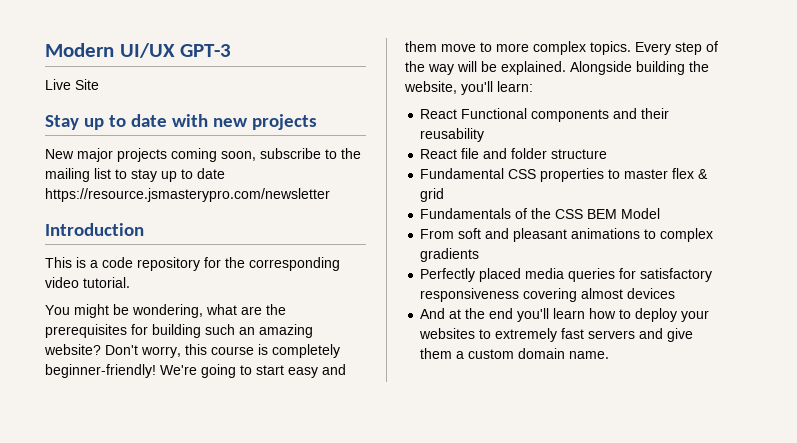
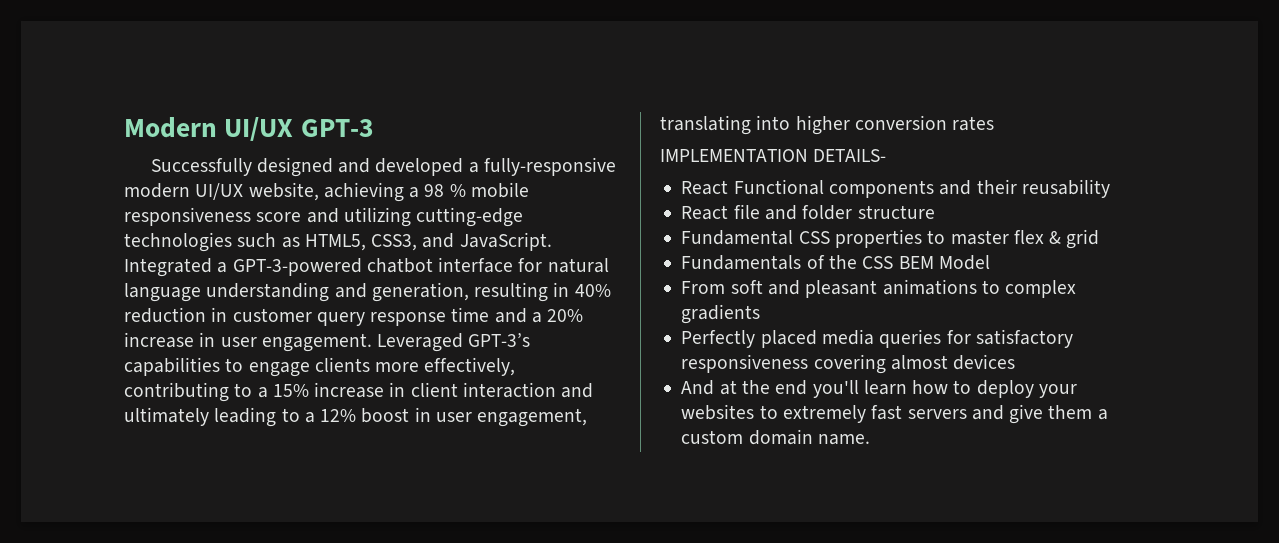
- Live Site
- Stay up to date with new projects
- New major projects coming soon, subscribe to the mailing list to stay up to date https://resource.jsmasterypro.com/newsletter
- Introduction
- This is a code repository for the corresponding video tutorial.
- You might be wondering, what are the prerequisites for building such an amazing website? Don't worry, this course is completely beginner-friendly! We're going to start easy and them move to more complex topics. Every step of the way will be explained. Alongside building the website, you'll learn:
+ Successfully designed and developed a fully-responsive modern UI/UX website, achieving a 98 % mobile responsiveness score and utilizing cutting-edge technologies such as HTML5, CSS3, and JavaScript. Integrated a GPT-3-powered chatbot interface for natural language understanding and generation, resulting in 40% reduction in customer query response time and a 20% increase in user engagement. Leveraged GPT-3’s capabilities to engage clients more effectively, contributing to a 15% increase in client interaction and ultimately leading to a 12% boost in user engagement, translating into higher conversion rates
+ IMPLEMENTATION DETAILS-

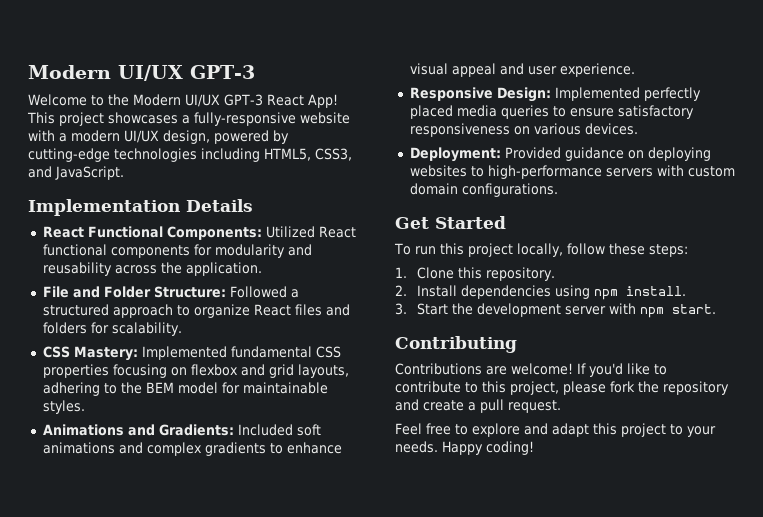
- Successfully designed and developed a fully-responsive modern UI/UX website, achieving a 98 % mobile responsiveness score and utilizing cutting-edge technologies such as HTML5, CSS3, and JavaScript. Integrated a GPT-3-powered chatbot interface for natural language understanding and generation, resulting in 40% reduction in customer query response time and a 20% increase in user engagement. Leveraged GPT-3’s capabilities to engage clients more effectively, contributing to a 15% increase in client interaction and ultimately leading to a 12% boost in user engagement, translating into higher conversion rates
- IMPLEMENTATION DETAILS-
- React Functional components and their reusability
- React file and folder structure
- Fundamental CSS properties to master flex & grid
- Fundamentals of the CSS BEM Model
- From soft and pleasant animations to complex gradients
- Perfectly placed media queries for satisfactory responsiveness covering almost devices
- And at the end you'll learn how to deploy your websites to extremely fast servers and give them a custom domain name.
+ Welcome to the Modern UI/UX GPT-3 React App! This project showcases a fully-responsive website with a modern UI/UX design, powered by cutting-edge technologies including HTML5, CSS3, and JavaScript.
+ Implementation Details
+ React Functional Components: Utilized React functional components for modularity and reusability across the application.
+ File and Folder Structure: Followed a structured approach to organize React files and folders for scalability.
+ CSS Mastery: Implemented fundamental CSS properties focusing on flexbox and grid layouts, adhering to the BEM model for maintainable styles.
+ Animations and Gradients: Included soft animations and complex gradients to enhance visual appeal and user experience.
+ Responsive Design: Implemented perfectly placed media queries to ensure satisfactory responsiveness on various devices.
+ Deployment: Provided guidance on deploying websites to high-performance servers with custom domain configurations.
+ Get Started
+ To run this project locally, follow these steps:
+ 1. Clone this repository.
+ 2. Install dependencies using npm install.
+ 3. Start the development server with npm start.
+ Contributing
+ Contributions are welcome! If you'd like to contribute to this project, please fork the repository and create a pull request.
+ Feel free to explore and adapt this project to your needs. Happy coding!

